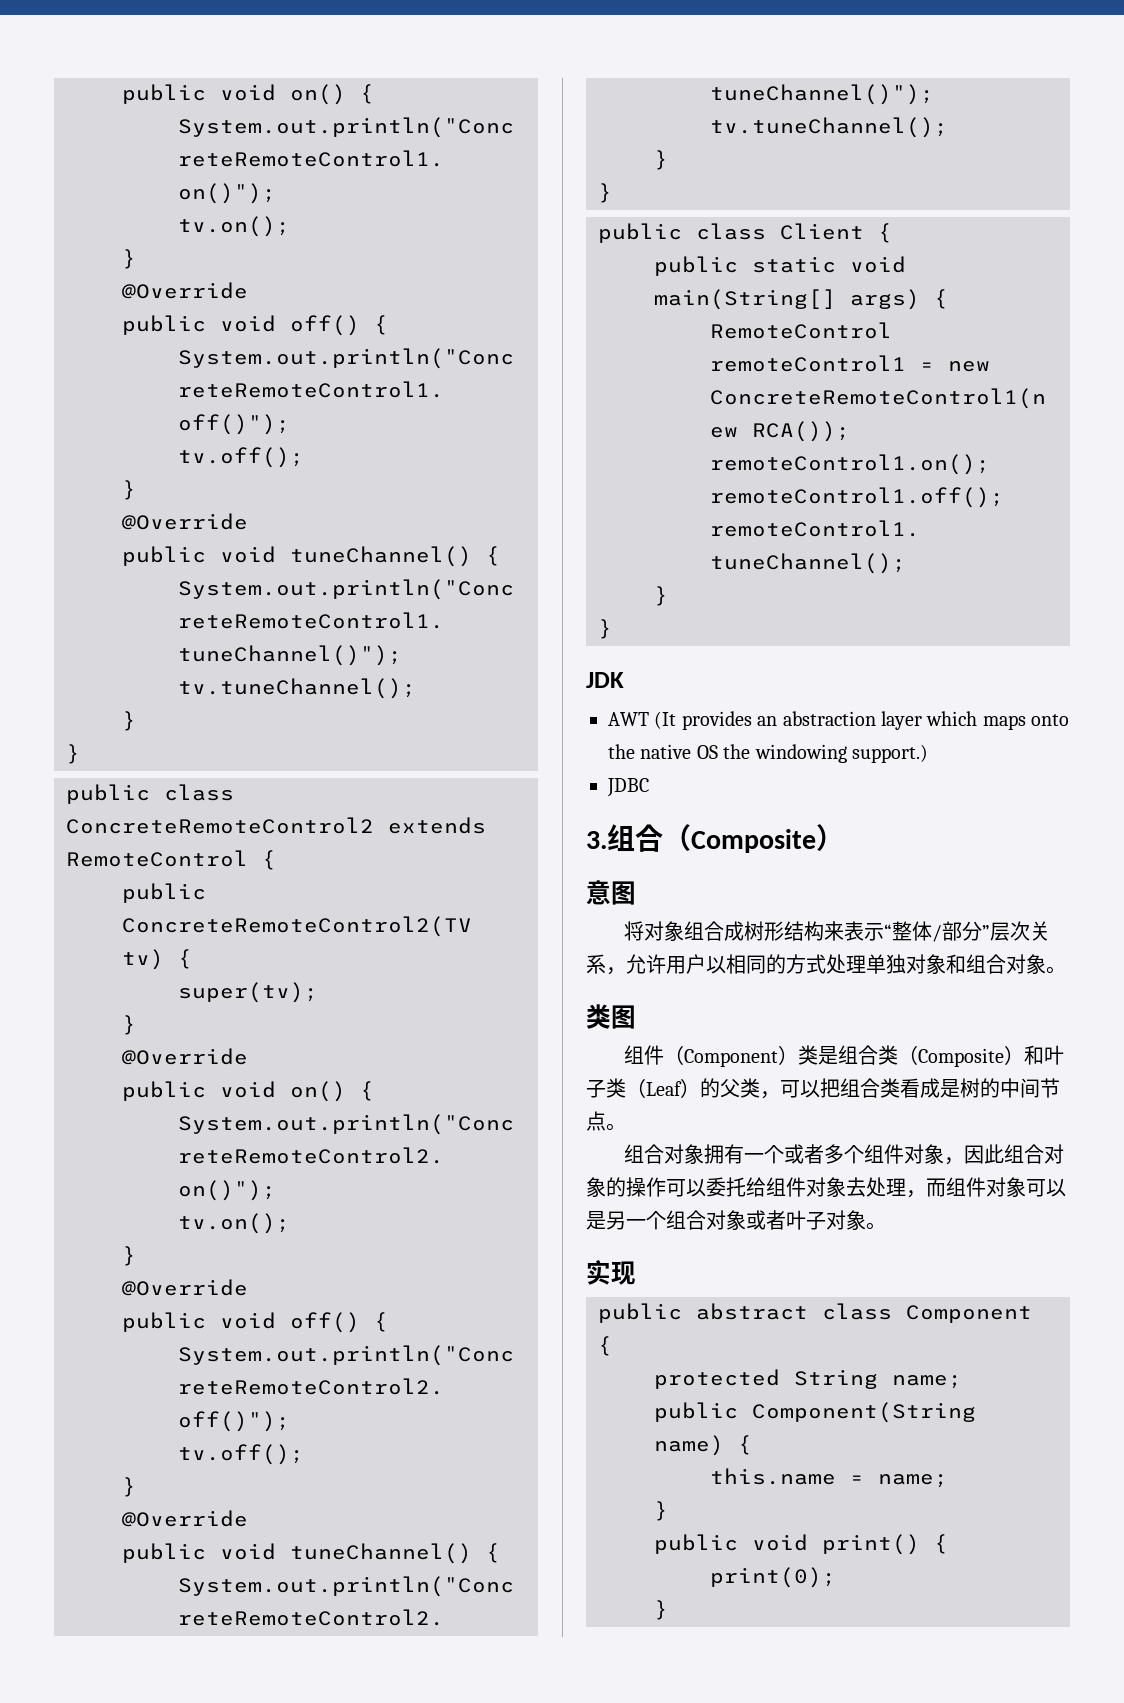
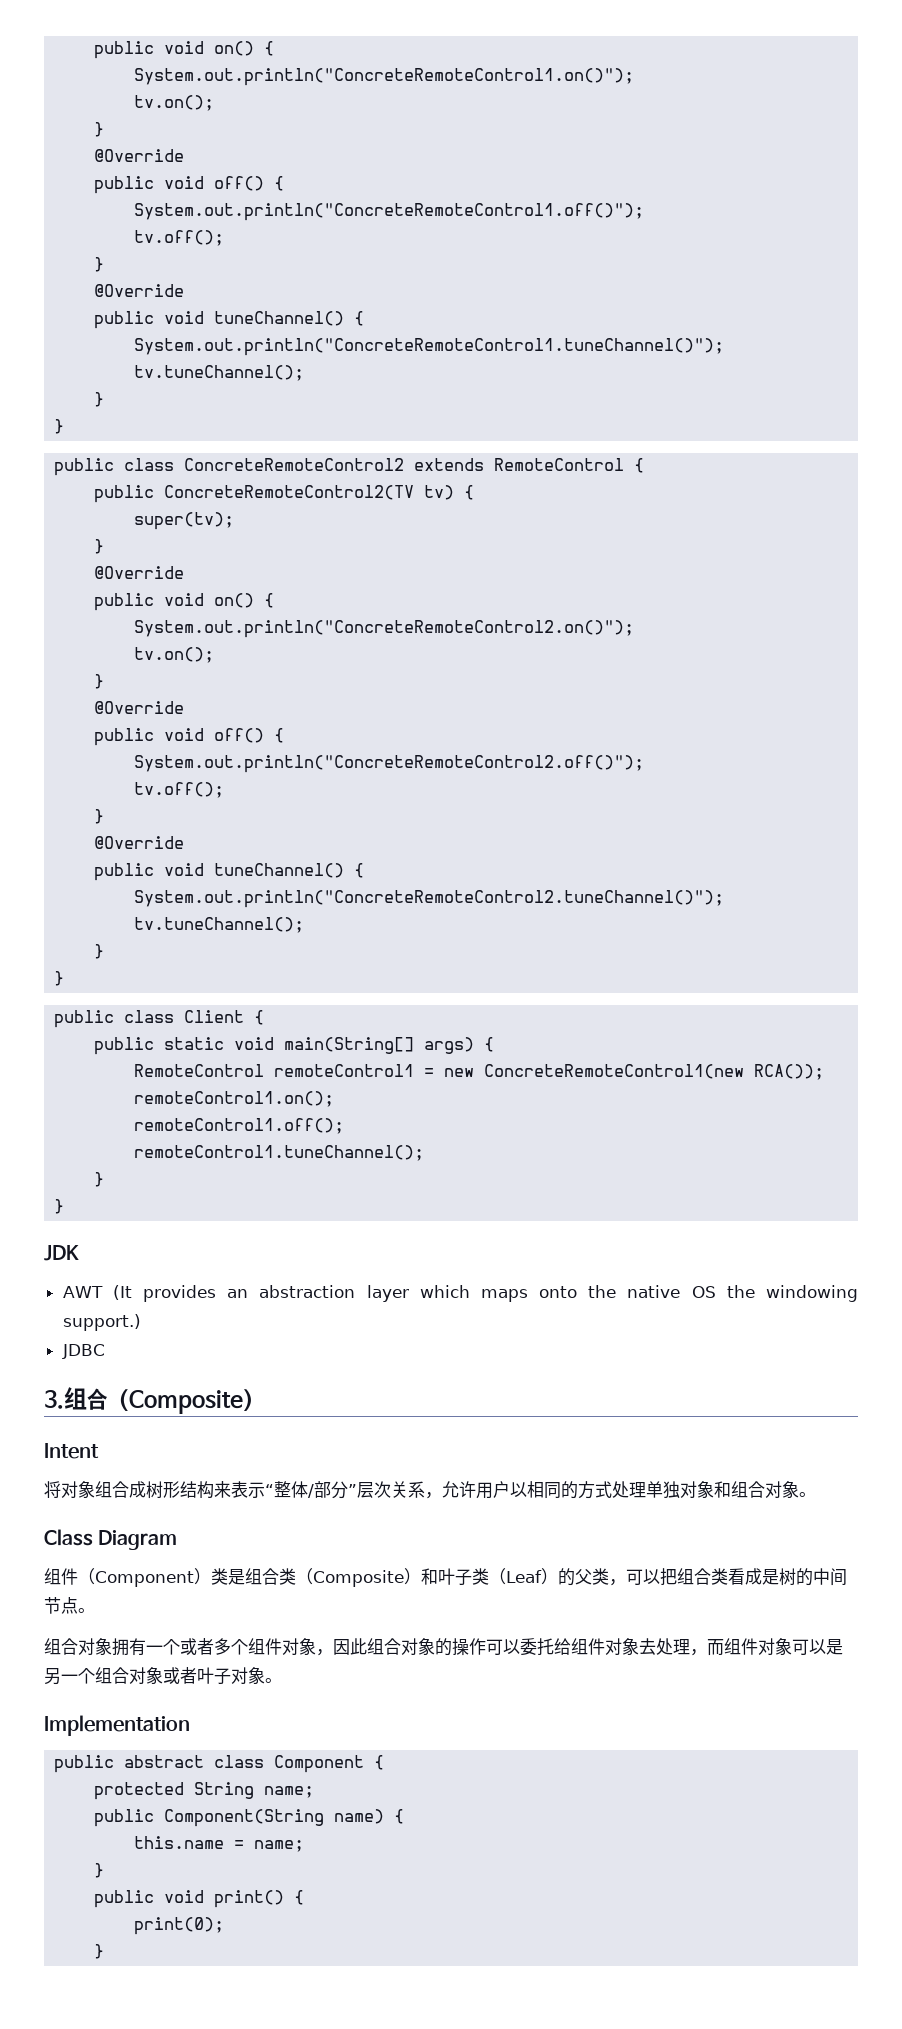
- 意图
+ Intent
- 类图
+ Class Diagram
- 实现
+ Implementation

